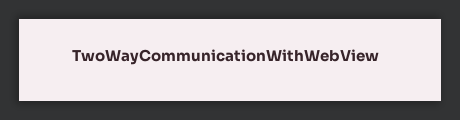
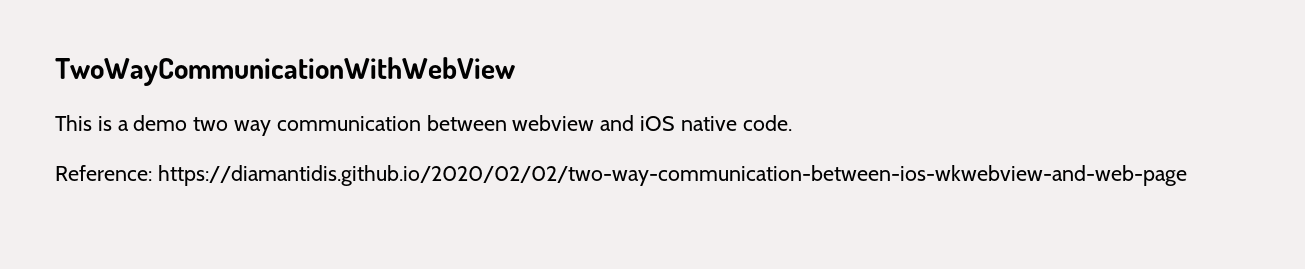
+ This is a demo two way communication between webview and iOS native code.
+ Reference: https://diamantidis.github.io/2020/02/02/two-way-communication-between-ios-wkwebview-and-web-page

